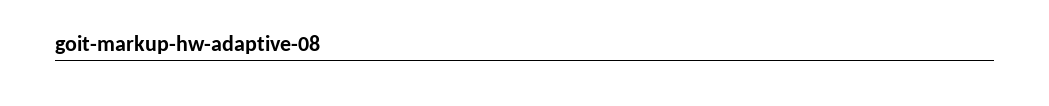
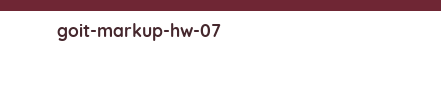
- goit-markup-hw-adaptive-08
+ goit-markup-hw-07

